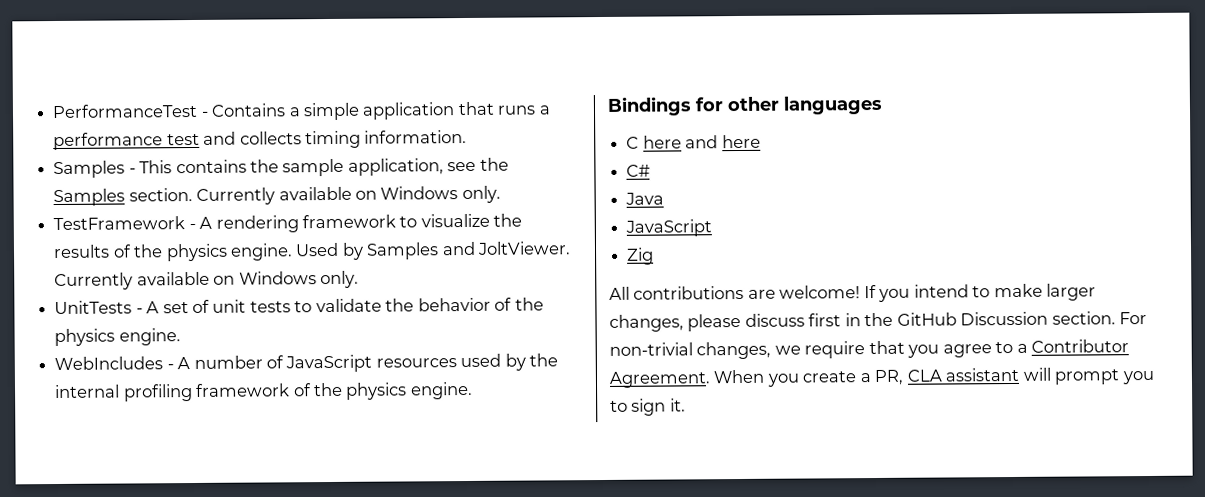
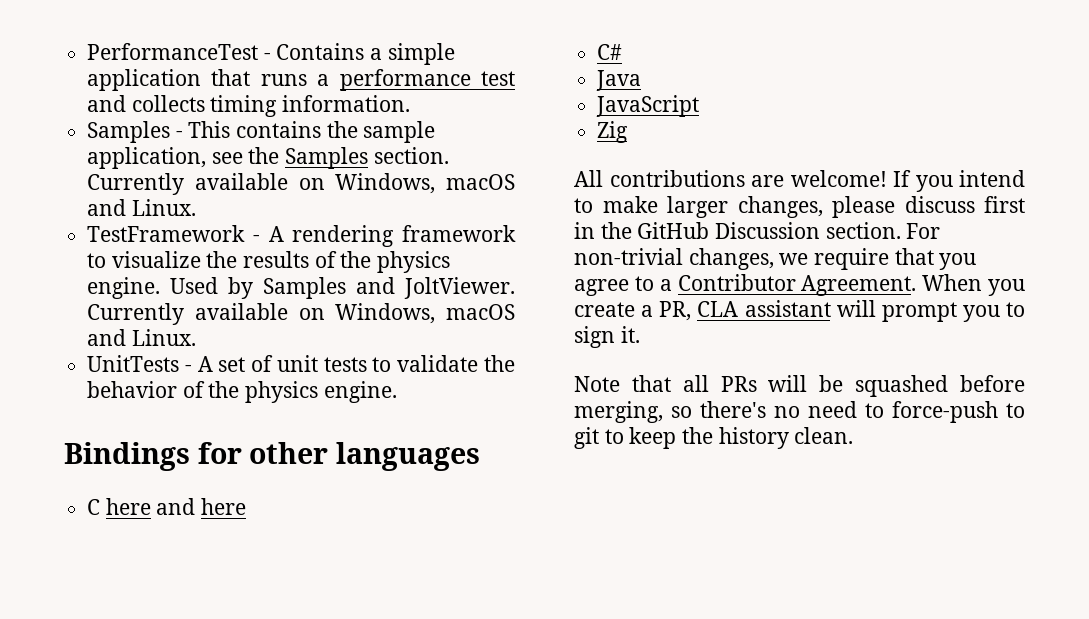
- Samples - This contains the sample application, see the Samples section. Currently available on Windows only.
+ Samples - This contains the sample application, see the Samples section. Currently available on Windows, macOS and Linux.
- Used by Samples and JoltViewer. Currently available on Windows only.
+ Used by Samples and JoltViewer. Currently available on Windows, macOS and Linux.
- WebIncludes - A number of JavaScript resources used by the internal profiling framework of the physics engine.
+ Note that all PRs will be squashed before merging, so there's no need to force-push to git to keep the history clean.

